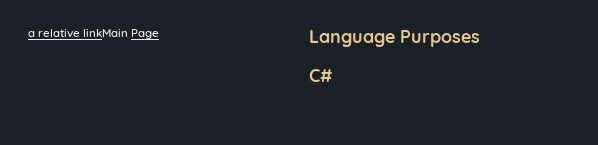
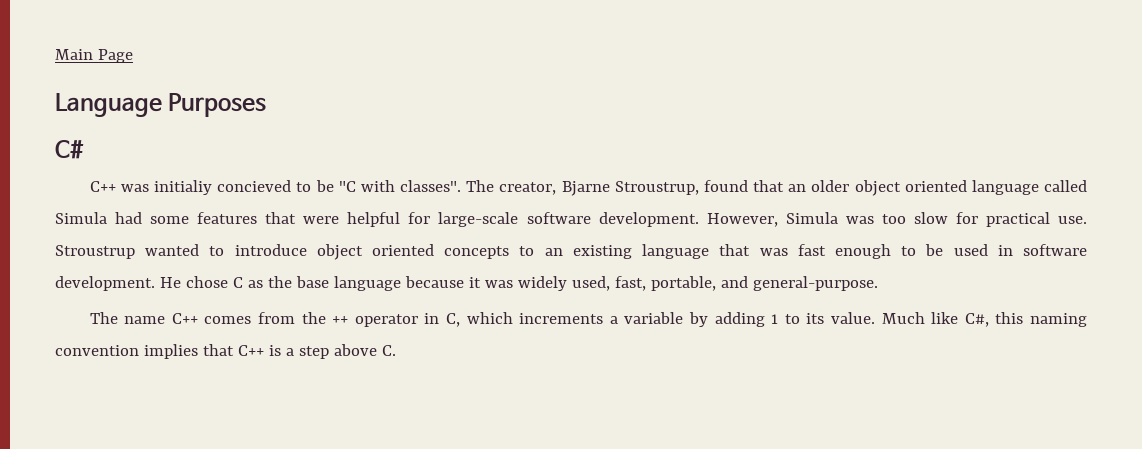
- a relative linkMain Page
+ Main Page
+ C++ was initialiy concieved to be "C with classes". The creator, Bjarne Stroustrup, found that an older object oriented language called Simula had some features that were helpful for large-scale software development. However, Simula was too slow for practical use. Stroustrup wanted to introduce object oriented concepts to an existing language that was fast enough to be used in software development. He chose C as the base language because it was widely used, fast, portable, and general-purpose.
+ The name C++ comes from the ++ operator in C, which increments a variable by adding 1 to its value. Much like C#, this naming convention implies that C++ is a step above C.

